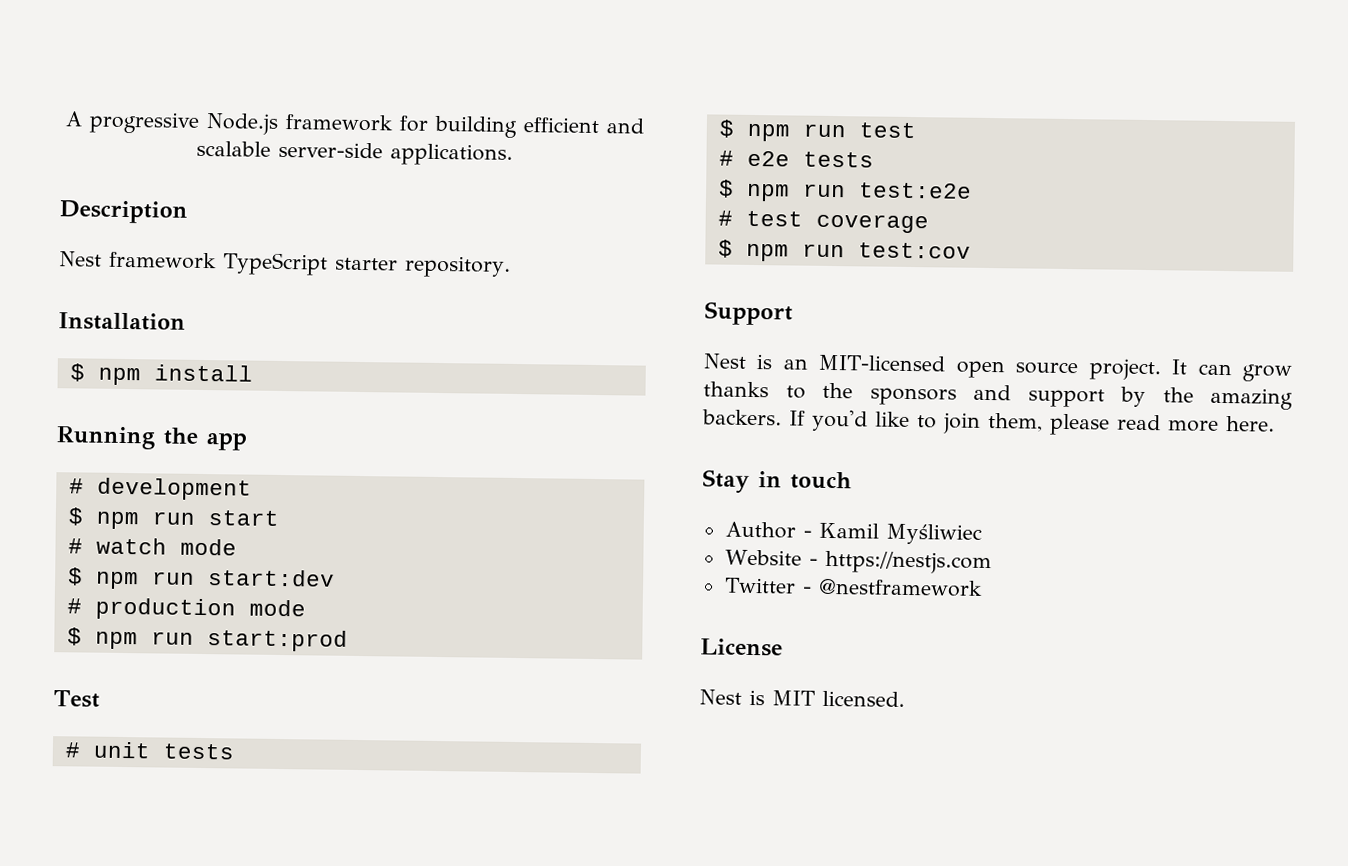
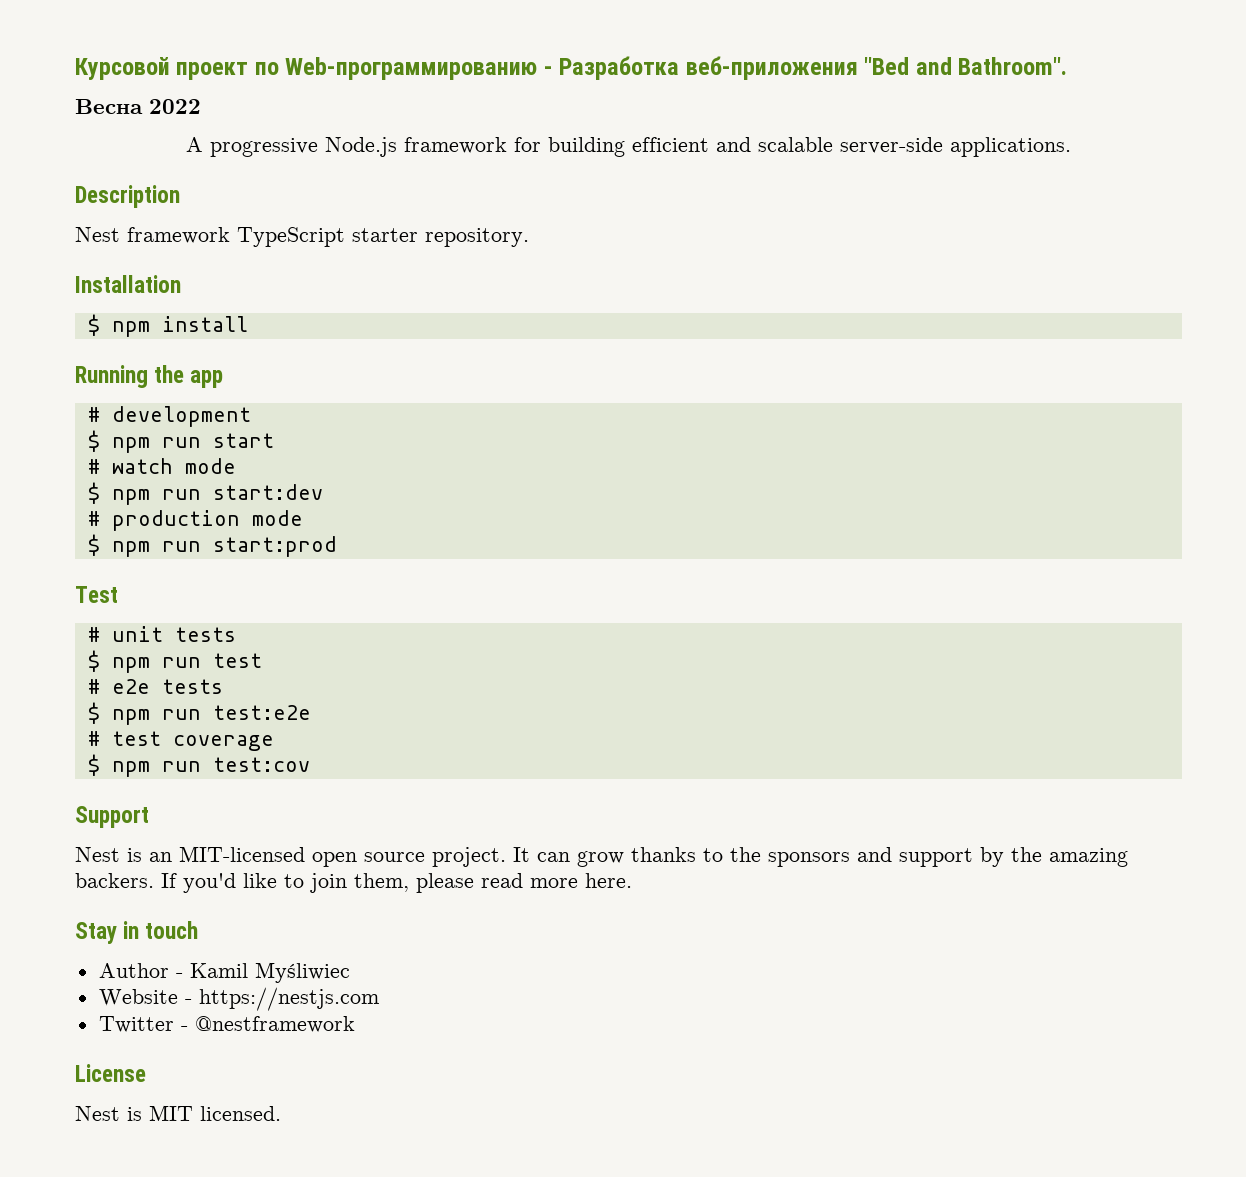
+ Курсовой проект по Web-программированию - Разработка веб-приложения "Bed and Bathroom".
+ Весна 2022

